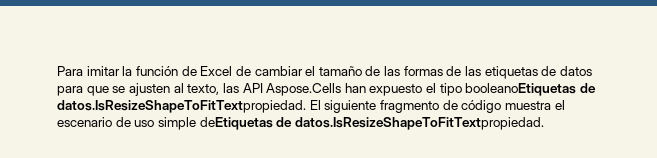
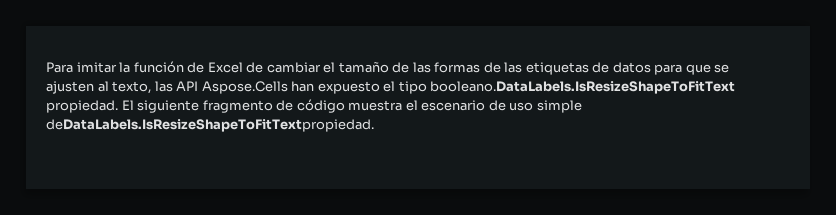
- Para imitar la función de Excel de cambiar el tamaño de las formas de las etiquetas de datos para que se ajusten al texto, las API Aspose.Cells han expuesto el tipo booleanoEtiquetas de datos.IsResizeShapeToFitTextpropiedad. El siguiente fragmento de código muestra el escenario de uso simple deEtiquetas de datos.IsResizeShapeToFitTextpropiedad.
+ Para imitar la función de Excel de cambiar el tamaño de las formas de las etiquetas de datos para que se ajusten al texto, las API Aspose.Cells han expuesto el tipo booleano.DataLabels.IsResizeShapeToFitText propiedad. El siguiente fragmento de código muestra el escenario de uso simple deDataLabels.IsResizeShapeToFitTextpropiedad.

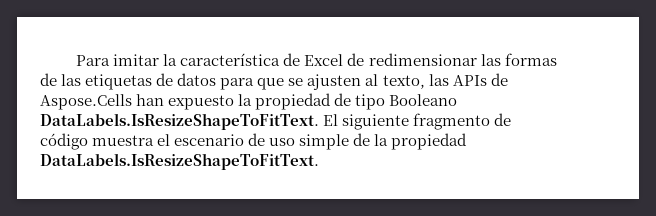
- Para imitar la función de Excel de cambiar el tamaño de las formas de las etiquetas de datos para que se ajusten al texto, las API Aspose.Cells han expuesto el tipo booleano.DataLabels.IsResizeShapeToFitText propiedad. El siguiente fragmento de código muestra el escenario de uso simple deDataLabels.IsResizeShapeToFitTextpropiedad.
+ Para imitar la característica de Excel de redimensionar las formas de las etiquetas de datos para que se ajusten al texto, las APIs de Aspose.Cells han expuesto la propiedad de tipo Booleano DataLabels.IsResizeShapeToFitText. El siguiente fragmento de código muestra el escenario de uso simple de la propiedad DataLabels.IsResizeShapeToFitText.

